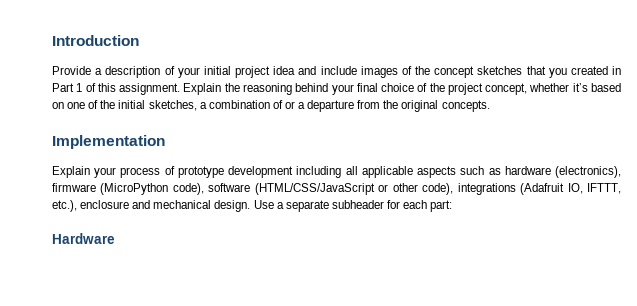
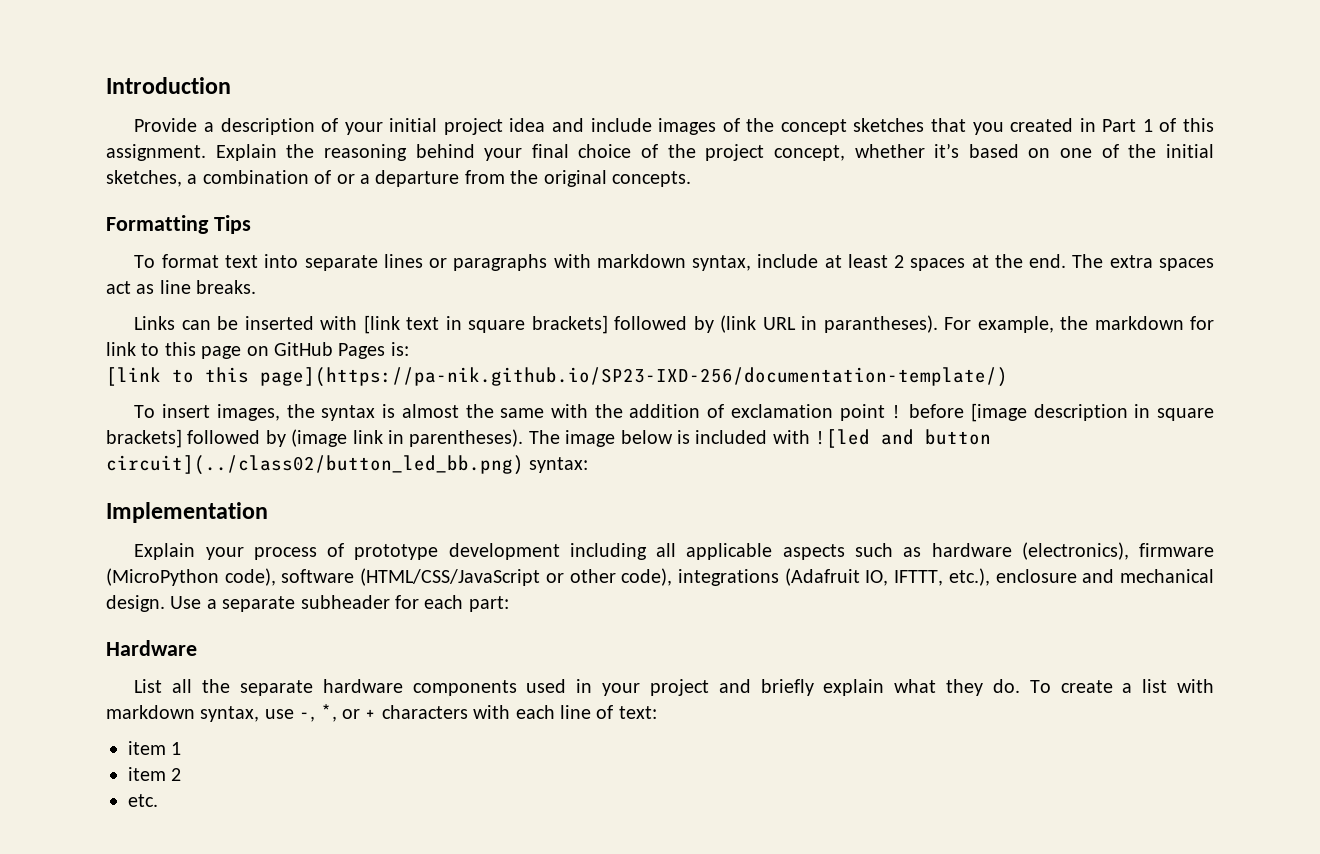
+ Formatting Tips
+ To format text into separate lines or paragraphs with markdown syntax, include at least 2 spaces at the end. The extra spaces act as line breaks.
+ Links can be inserted with [link text in square brackets] followed by (link URL in parantheses). For example, the markdown for link to this page on GitHub Pages is:
+ [link to this page](https://pa-nik.github.io/SP23-IXD-256/documentation-template/)
+ To insert images, the syntax is almost the same with the addition of exclamation point ! before [image description in square brackets] followed by (image link in parentheses). The image below is included with ![led and button circuit](../class02/button_led_bb.png) syntax:
+ List all the separate hardware components used in your project and briefly explain what they do. To create a list with markdown syntax, use -, *, or + characters with each line of text:
+ item 1
+ item 2
+ etc.

